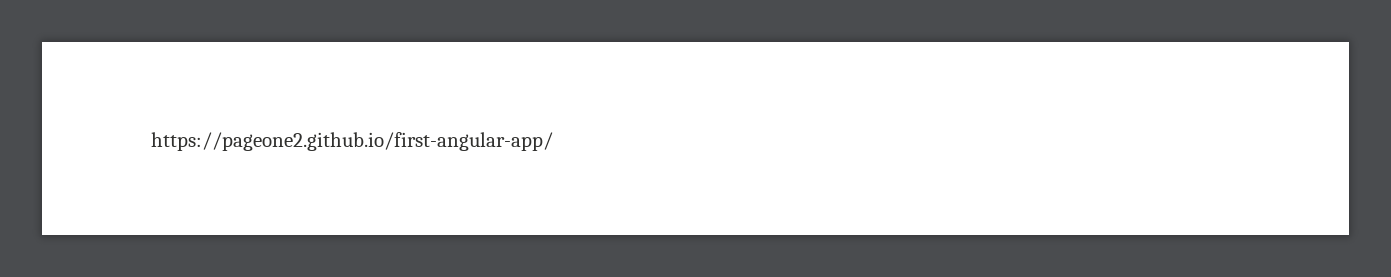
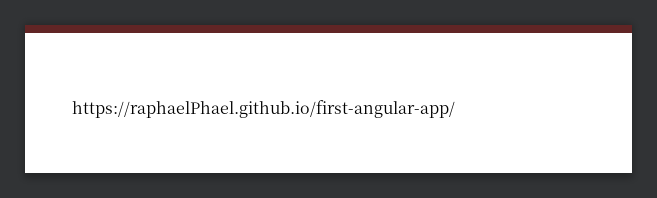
- https://pageone2.github.io/first-angular-app/
+ https://raphaelPhael.github.io/first-angular-app/

